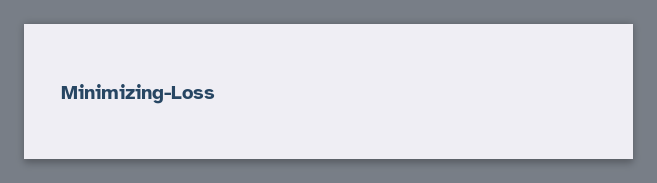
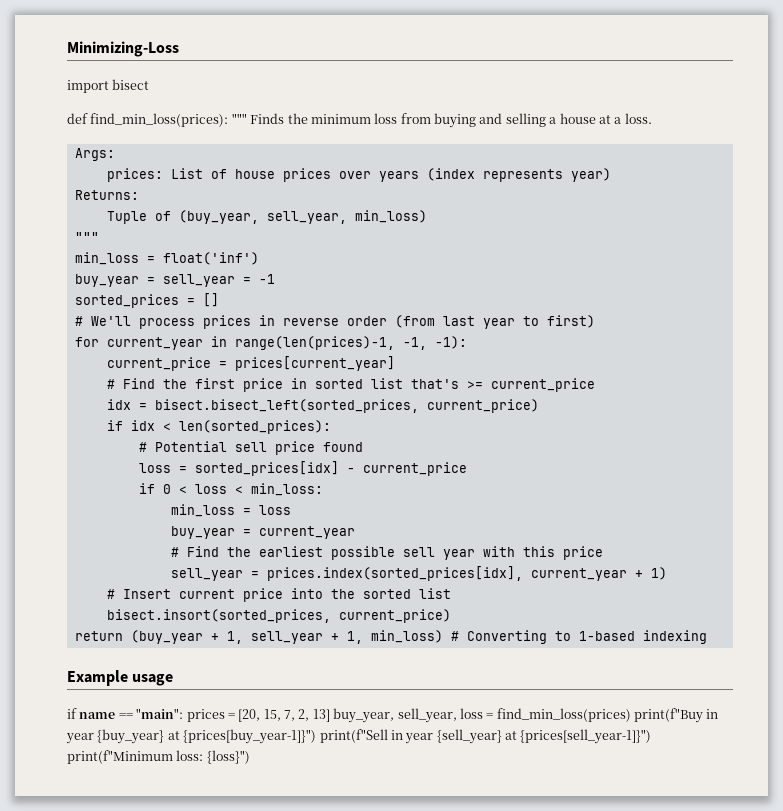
+ import bisect
+ def find_min_loss(prices): """ Finds the minimum loss from buying and selling a house at a loss.
+ Args:
+ prices: List of house prices over years (index represents year)
+ Returns:
+ Tuple of (buy_year, sell_year, min_loss)
+ """
+ min_loss = float('inf')
+ buy_year = sell_year = -1
+ sorted_prices = []
+ # We'll process prices in reverse order (from last year to first)
+ for current_year in range(len(prices)-1, -1, -1):
+ current_price = prices[current_year]
+ # Find the first price in sorted list that's >= current_price
+ idx = bisect.bisect_left(sorted_prices, current_price)
+ if idx < len(sorted_prices):
+ # Potential sell price found
+ loss = sorted_prices[idx] - current_price
+ if 0 < loss < min_loss:
+ min_loss = loss
+ buy_year = current_year
+ # Find the earliest possible sell year with this price
+ sell_year = prices.index(sorted_prices[idx], current_year + 1)
+ # Insert current price into the sorted list
+ bisect.insort(sorted_prices, current_price)
+ return (buy_year + 1, sell_year + 1, min_loss) # Converting to 1-based indexing
+ Example usage
+ if name == "main": prices = [20, 15, 7, 2, 13] buy_year, sell_year, loss = find_min_loss(prices) print(f"Buy in year {buy_year} at {prices[buy_year-1]}") print(f"Sell in year {sell_year} at {prices[sell_year-1]}") print(f"Minimum loss: {loss}")

